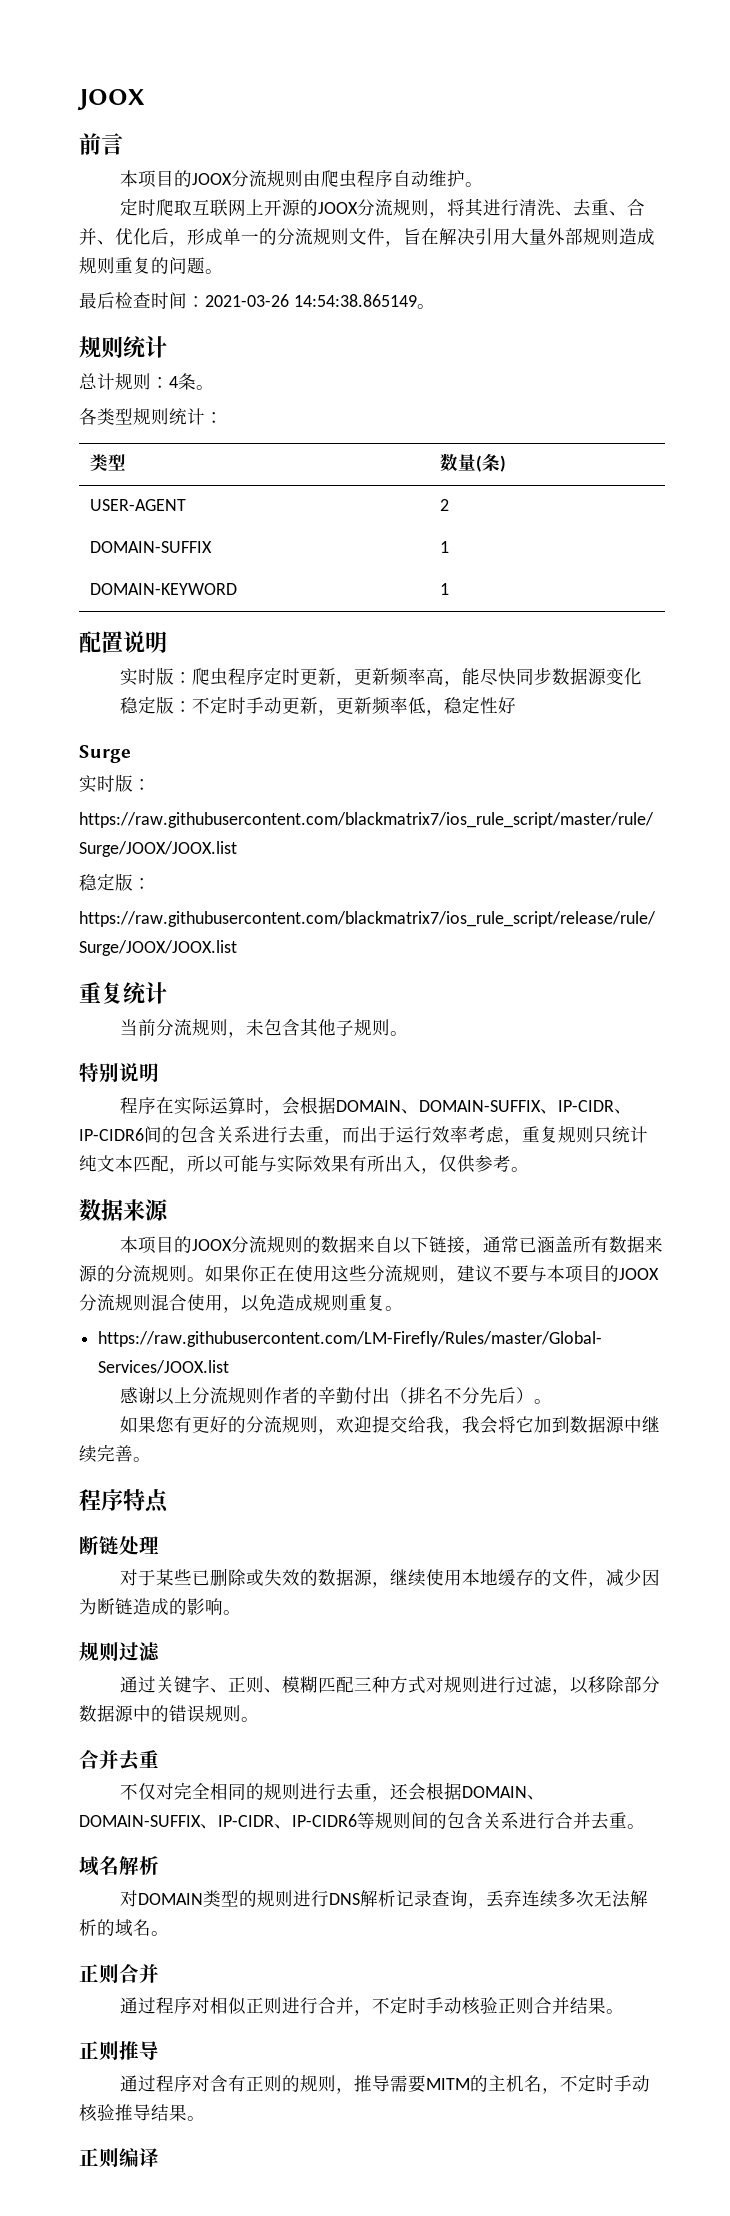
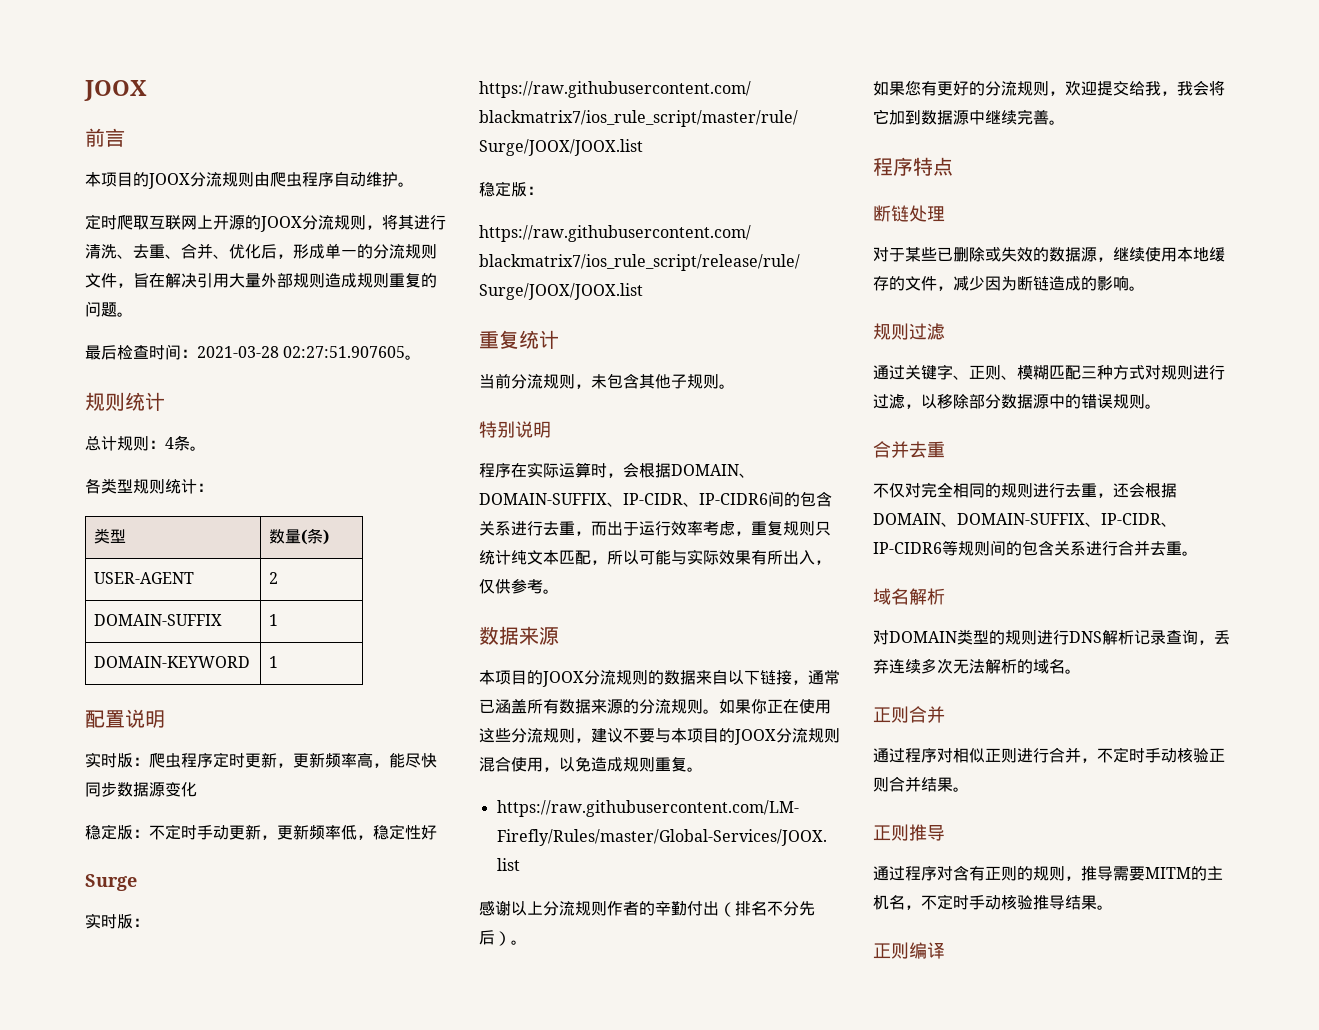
- 最后检查时间：2021-03-26 14:54:38.865149。
+ 最后检查时间：2021-03-28 02:27:51.907605。

